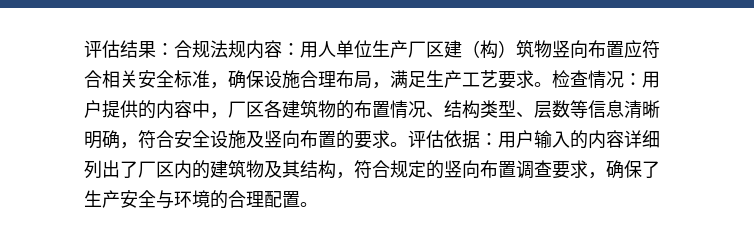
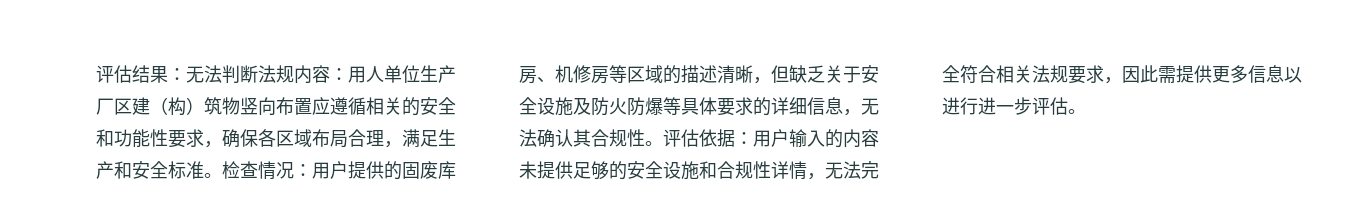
- 评估结果：合规法规内容：用人单位生产厂区建（构）筑物竖向布置应符合相关安全标准，确保设施合理布局，满足生产工艺要求。
+ 评估结果：无法判断法规内容：用人单位生产厂区建（构）筑物竖向布置应遵循相关的安全和功能性要求，确保各区域布局合理，满足生产和安全标准。
- 检查情况：用户提供的内容中，厂区各建筑物的布置情况、结构类型、层数等信息清晰明确，符合安全设施及竖向布置的要求。
+ 检查情况：用户提供的固废库房、机修房等区域的描述清晰，但缺乏关于安全设施及防火防爆等具体要求的详细信息，无法确认其合规性。
- 评估依据：用户输入的内容详细列出了厂区内的建筑物及其结构，符合规定的竖向布置调查要求，确保了生产安全与环境的合理配置。
+ 评估依据：用户输入的内容未提供足够的安全设施和合规性详情，无法完全符合相关法规要求，因此需提供更多信息以进行进一步评估。

